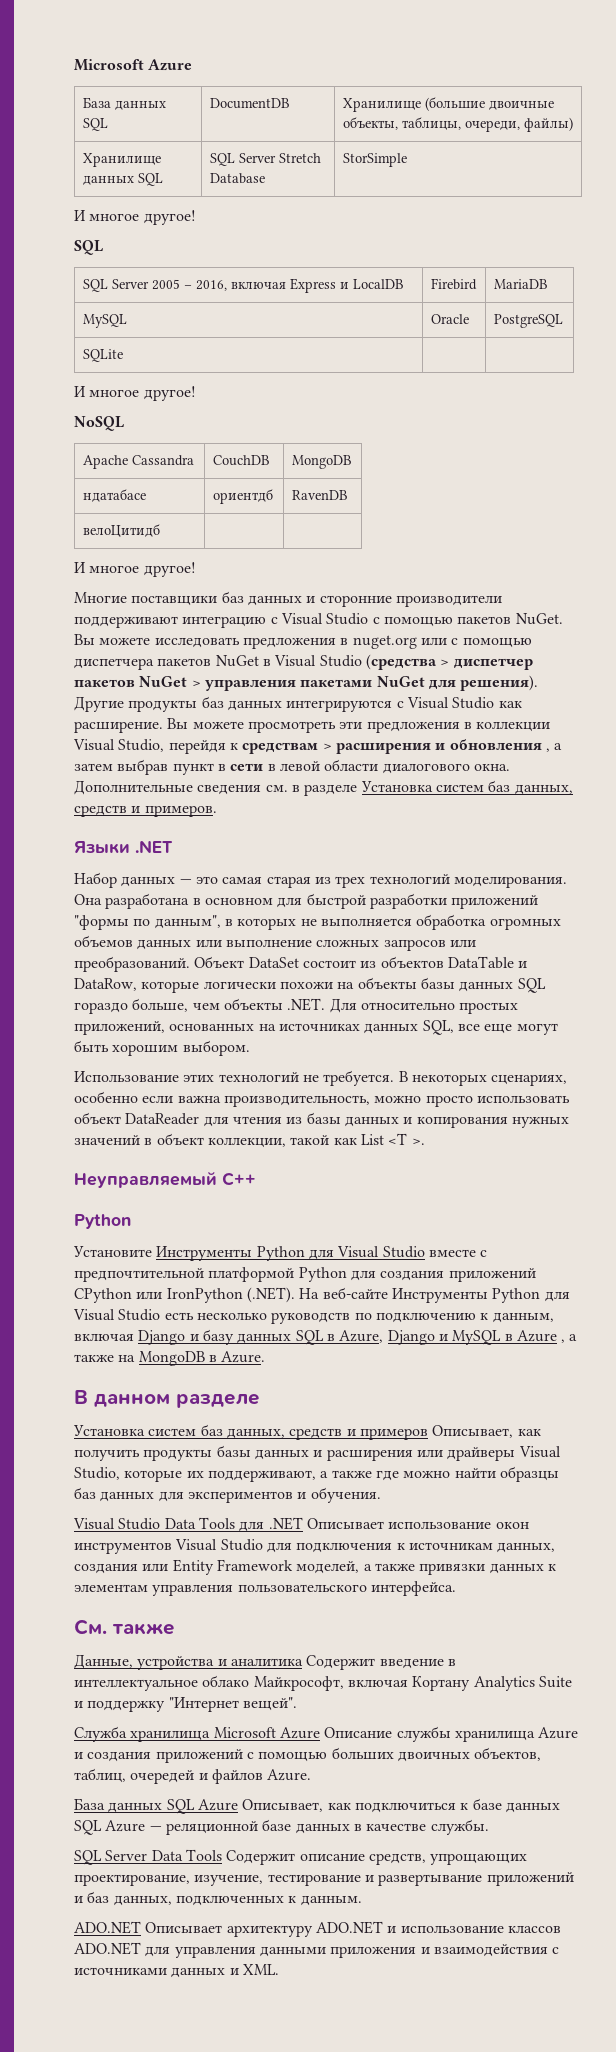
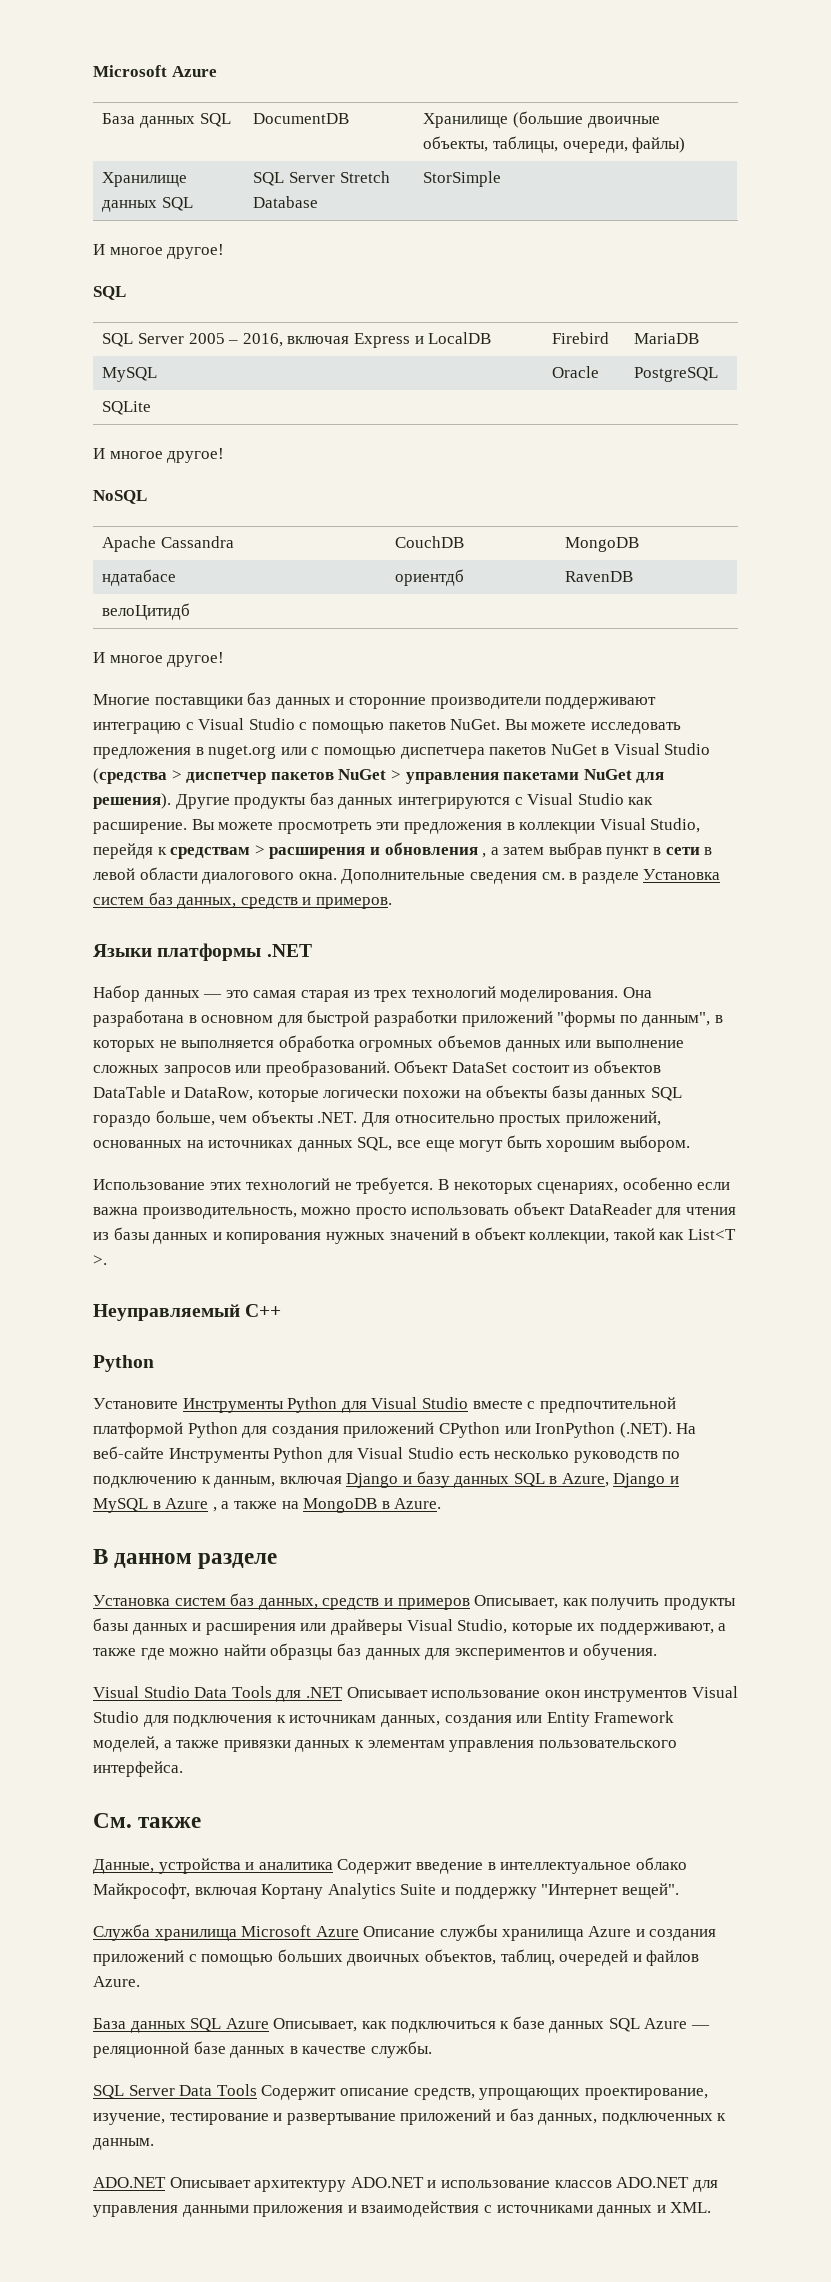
- Языки .NET
+ Языки платформы .NET
- В некоторых сценариях, особенно если важна производительность, можно просто использовать объект DataReader для чтения из базы данных и копирования нужных значений в объект коллекции, такой как List <T >.
+ В некоторых сценариях, особенно если важна производительность, можно просто использовать объект DataReader для чтения из базы данных и копирования нужных значений в объект коллекции, такой как List<T >.

